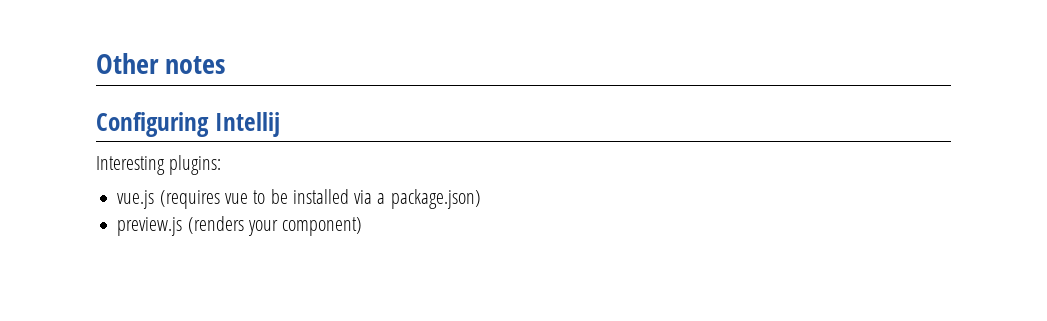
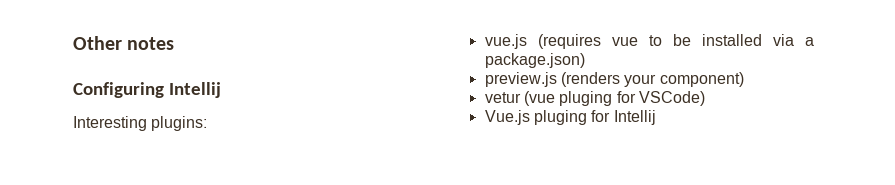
+ vetur (vue pluging for VSCode)
+ Vue.js pluging for Intellij

